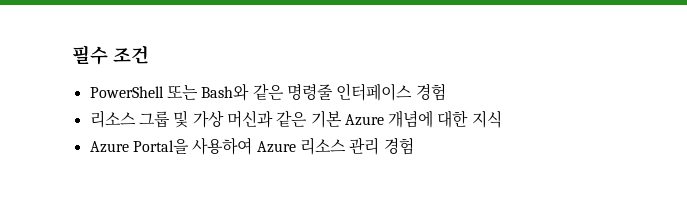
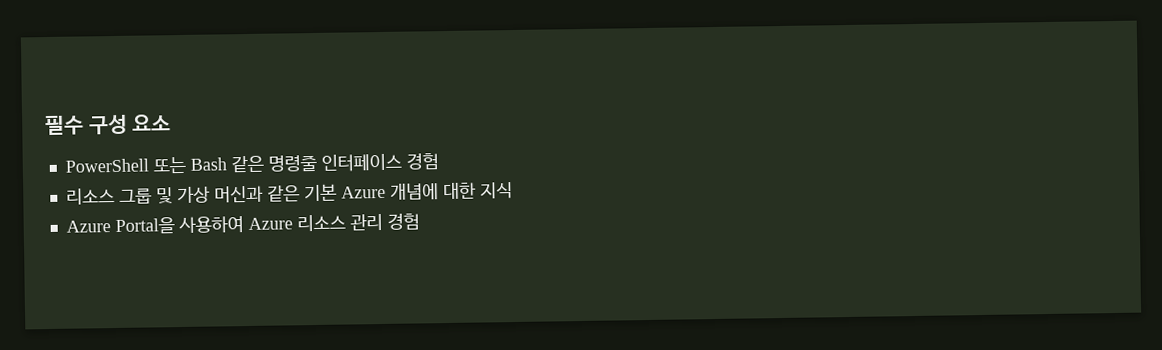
- 필수 조건
+ 필수 구성 요소
- PowerShell 또는 Bash와 같은 명령줄 인터페이스 경험
+ PowerShell 또는 Bash 같은 명령줄 인터페이스 경험

